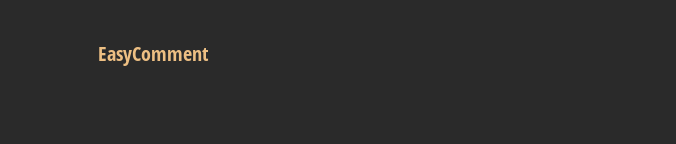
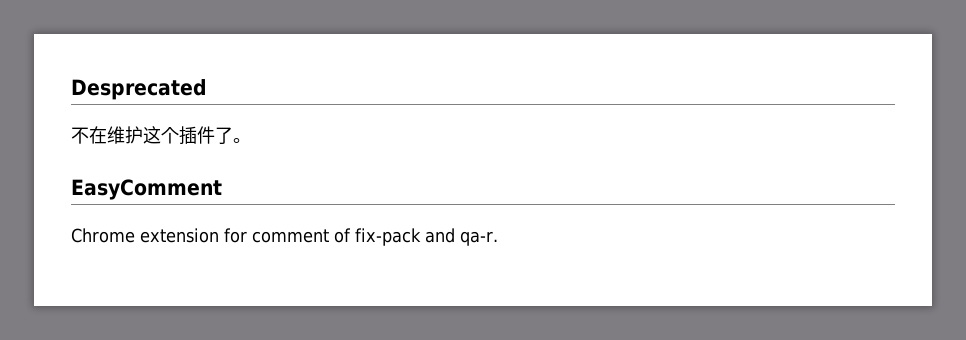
+ Desprecated
+ 不在维护这个插件了。
  EasyComment
+ Chrome extension for comment of fix-pack and qa-r.

